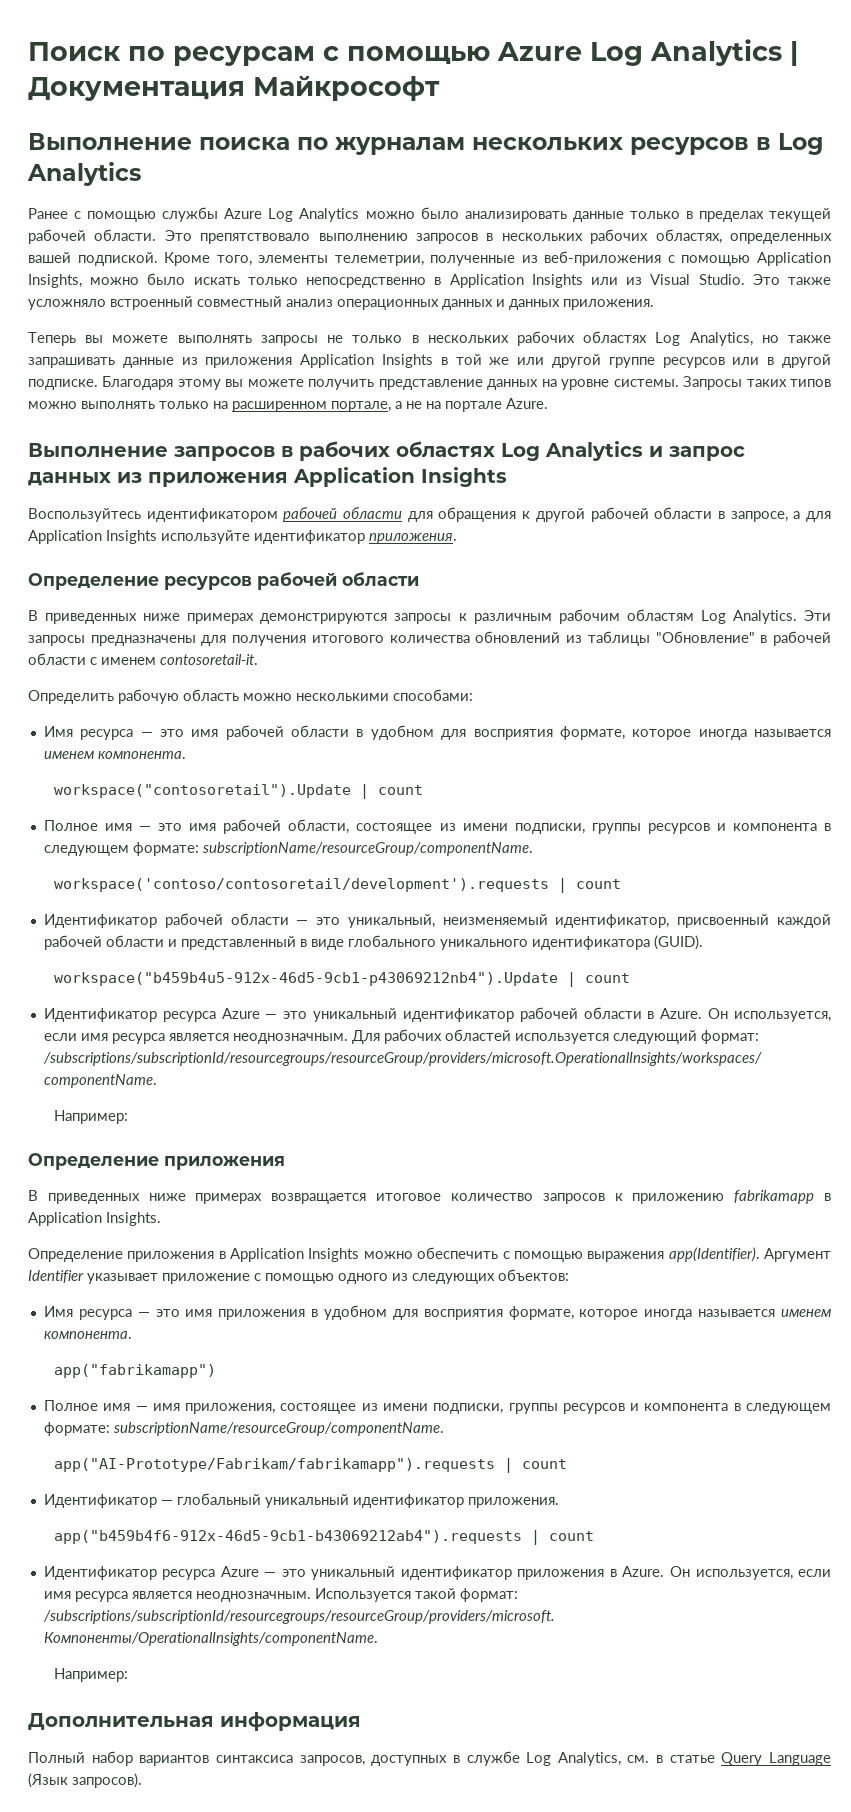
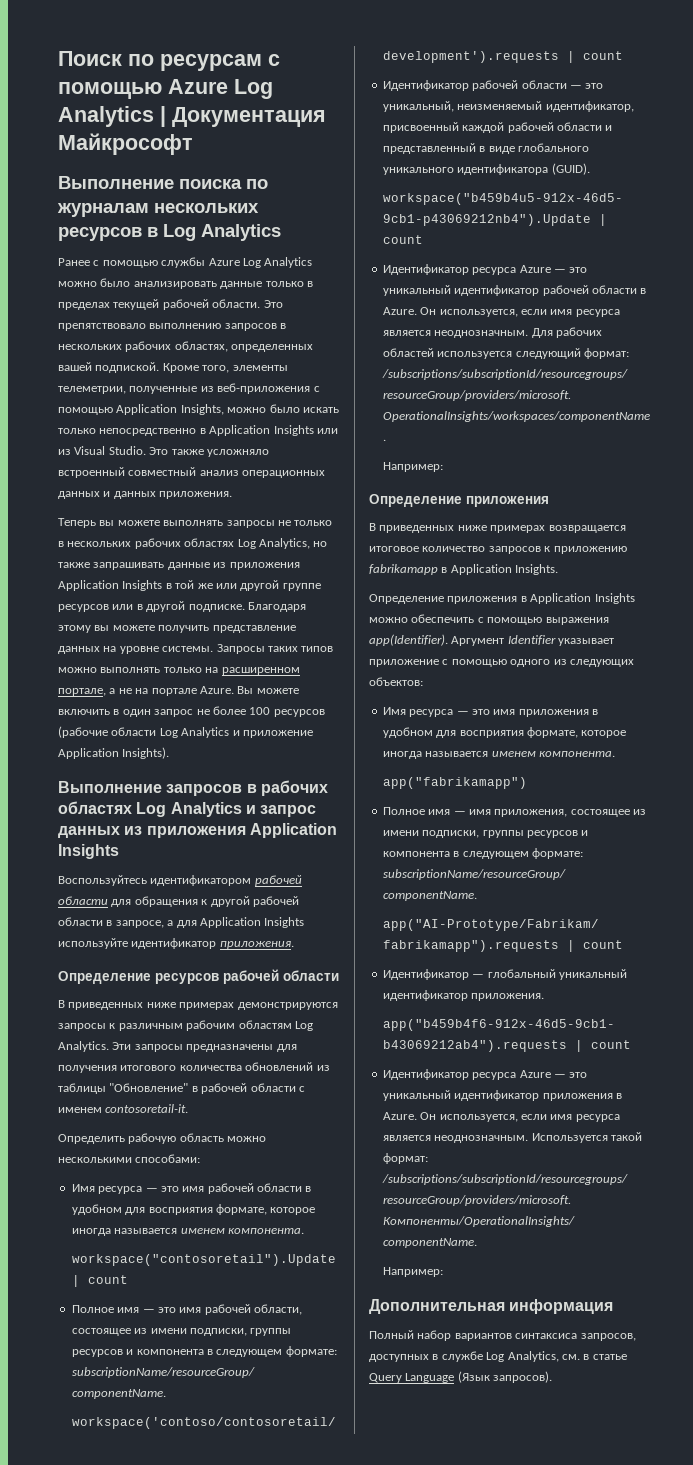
+ Вы можете включить в один запрос не более 100 ресурсов (рабочие области Log Analytics и приложение Application Insights).

